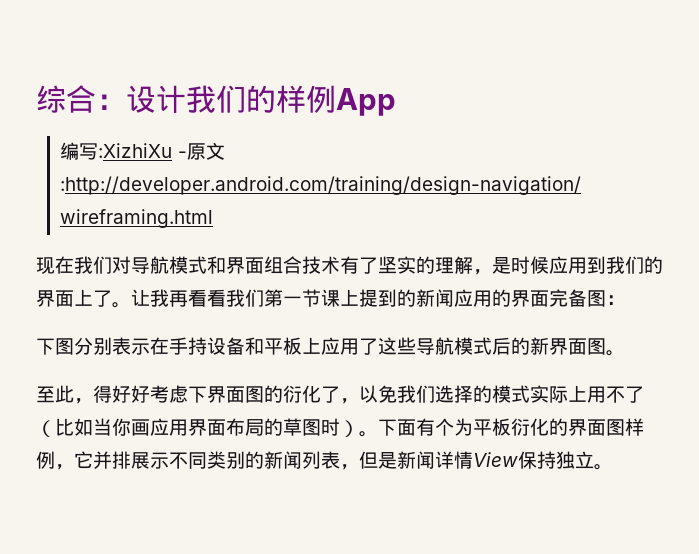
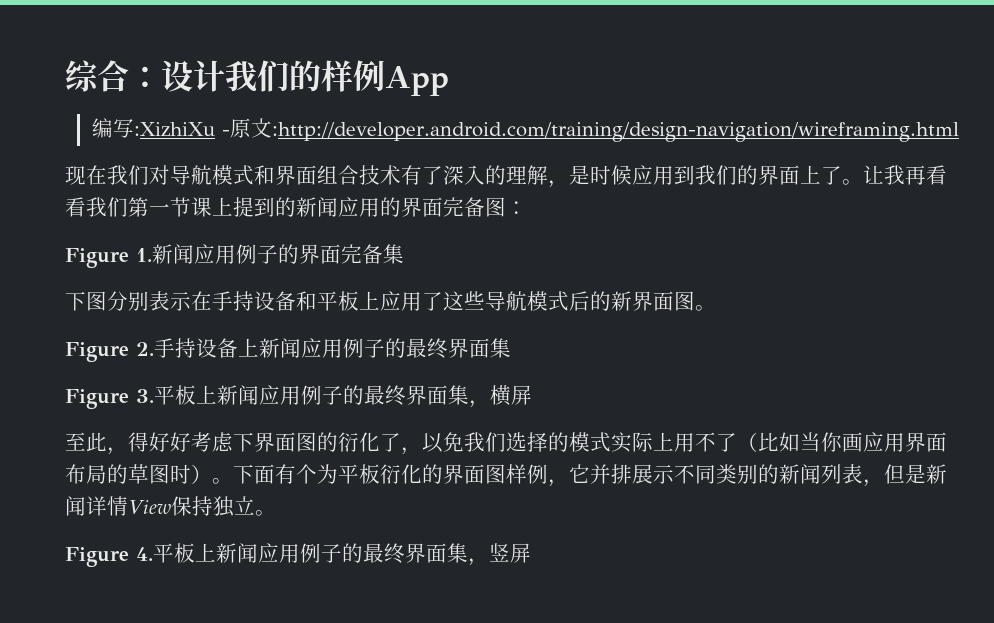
- 现在我们对导航模式和界面组合技术有了坚实的理解，是时候应用到我们的界面上了。
+ 现在我们对导航模式和界面组合技术有了深入的理解，是时候应用到我们的界面上了。
+ Figure 1.新闻应用例子的界面完备集
+ Figure 2.手持设备上新闻应用例子的最终界面集
+ Figure 3.平板上新闻应用例子的最终界面集，横屏
+ Figure 4.平板上新闻应用例子的最终界面集，竖屏

